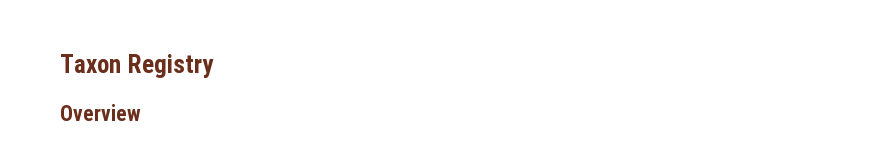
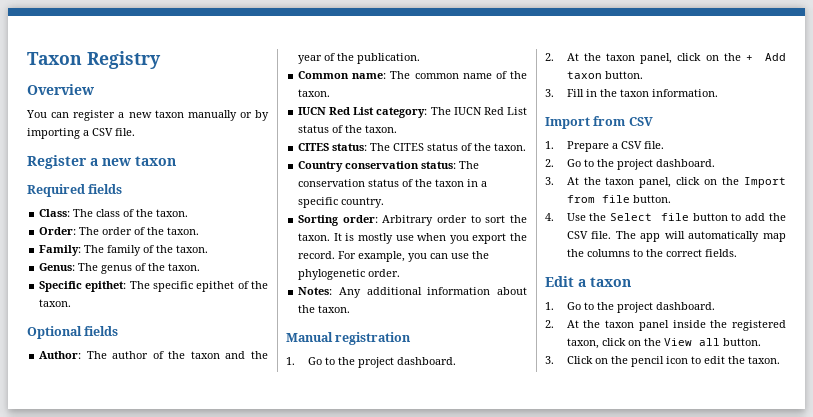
+ You can register a new taxon manually or by importing a CSV file.
+ Register a new taxon
+ Required fields
+ Class: The class of the taxon.
+ Order: The order of the taxon.
+ Family: The family of the taxon.
+ Genus: The genus of the taxon.
+ Specific epithet: The specific epithet of the taxon.
+ Optional fields
+ Author: The author of the taxon and the year of the publication.
+ Common name: The common name of the taxon.
+ IUCN Red List category: The IUCN Red List status of the taxon.
+ CITES status: The CITES status of the taxon.
+ Country conservation status: The conservation status of the taxon in a specific country.
+ Sorting order: Arbitrary order to sort the taxon. It is mostly use when you export the record. For example, you can use the phylogenetic order.
+ Notes: Any additional information about the taxon.
+ Manual registration
+ 1. Go to the project dashboard.
+ 2. At the taxon panel, click on the + Add taxon button.
+ 3. Fill in the taxon information.
+ Import from CSV
+ 1. Prepare a CSV file.
+ 2. Go to the project dashboard.
+ 3. At the taxon panel, click on the Import from file button.
+ 4. Use the Select file button to add the CSV file. The app will automatically map the columns to the correct fields.
+ Edit a taxon
+ 1. Go to the project dashboard.
+ 2. At the taxon panel inside the registered taxon, click on the View all button.
+ 3. Click on the pencil icon to edit the taxon.

